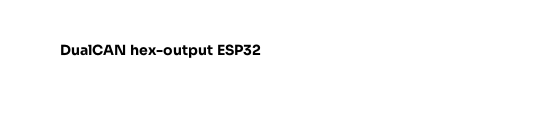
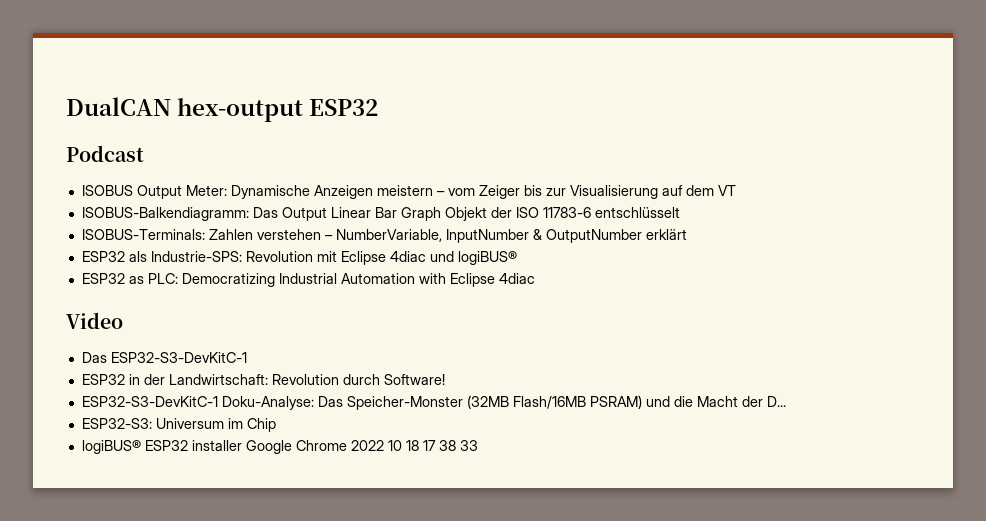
+ Podcast
+ ISOBUS Output Meter: Dynamische Anzeigen meistern – vom Zeiger bis zur Visualisierung auf dem VT
+ ISOBUS-Balkendiagramm: Das Output Linear Bar Graph Objekt der ISO 11783-6 entschlüsselt
+ ISOBUS-Terminals: Zahlen verstehen – NumberVariable, InputNumber & OutputNumber erklärt
+ ESP32 als Industrie-SPS: Revolution mit Eclipse 4diac und logiBUS®
+ ESP32 as PLC: Democratizing Industrial Automation with Eclipse 4diac
+ Video
+ Das ESP32-S3-DevKitC-1
+ ESP32 in der Landwirtschaft: Revolution durch Software!
+ ESP32-S3-DevKitC-1 Doku-Analyse: Das Speicher-Monster (32MB Flash/16MB PSRAM) und die Macht der D...
+ ESP32-S3: Universum im Chip
+ logiBUS® ESP32 installer Google Chrome 2022 10 18 17 38 33

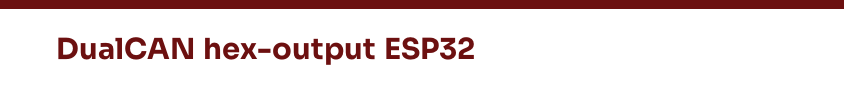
- Podcast
- ISOBUS Output Meter: Dynamische Anzeigen meistern – vom Zeiger bis zur Visualisierung auf dem VT
- ISOBUS-Balkendiagramm: Das Output Linear Bar Graph Objekt der ISO 11783-6 entschlüsselt
- ISOBUS-Terminals: Zahlen verstehen – NumberVariable, InputNumber & OutputNumber erklärt
- ESP32 als Industrie-SPS: Revolution mit Eclipse 4diac und logiBUS®
- ESP32 as PLC: Democratizing Industrial Automation with Eclipse 4diac
- Video
- Das ESP32-S3-DevKitC-1
- ESP32 in der Landwirtschaft: Revolution durch Software!
- ESP32-S3-DevKitC-1 Doku-Analyse: Das Speicher-Monster (32MB Flash/16MB PSRAM) und die Macht der D...
- ESP32-S3: Universum im Chip
- logiBUS® ESP32 installer Google Chrome 2022 10 18 17 38 33

